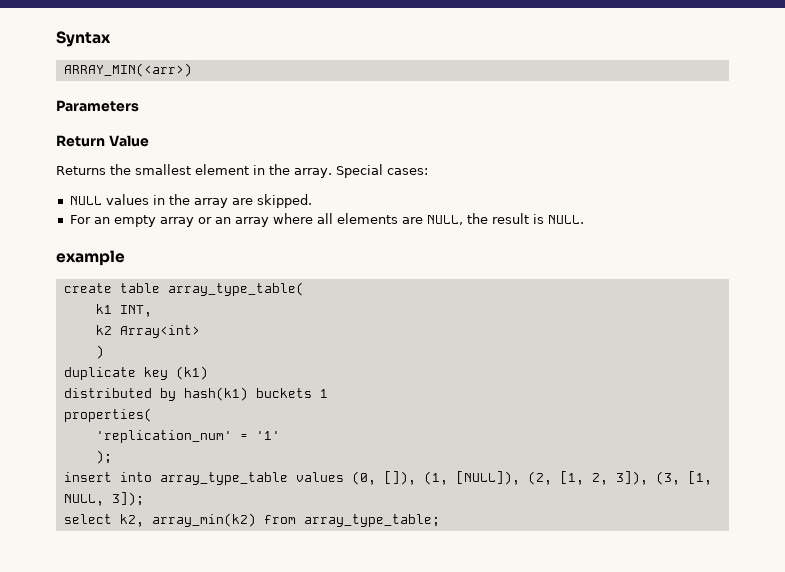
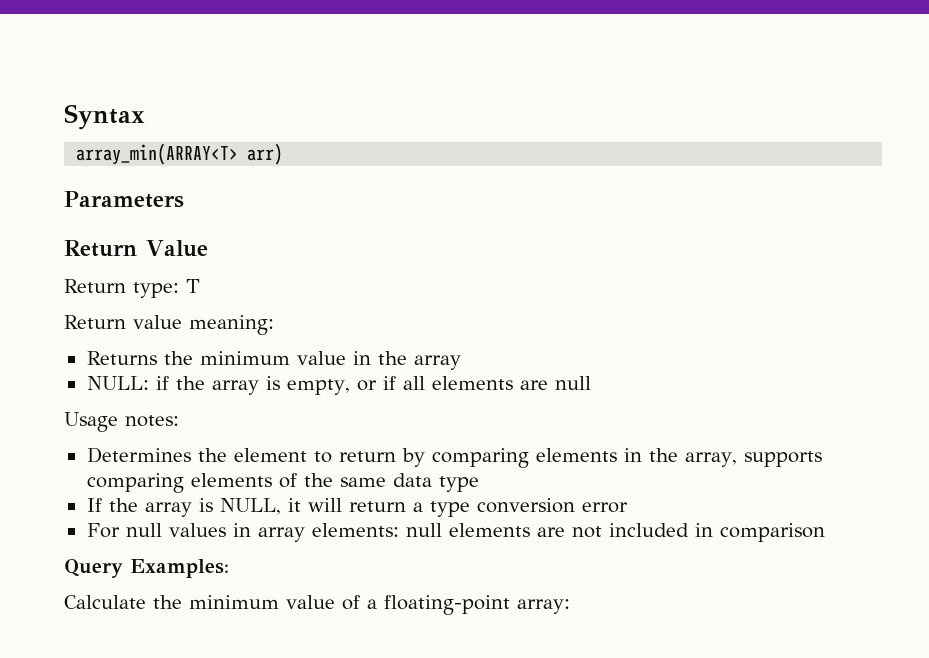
- ARRAY_MIN(<arr>)
+ array_min(ARRAY<T> arr)
- Returns the smallest element in the array. Special cases:
- NULL values in the array are skipped.
- For an empty array or an array where all elements are NULL, the result is NULL.
- example
- create table array_type_table(
- k1 INT,
- k2 Array<int>
- )
- duplicate key (k1)
- distributed by hash(k1) buckets 1
- properties(
- 'replication_num' = '1'
- );
- insert into array_type_table values (0, []), (1, [NULL]), (2, [1, 2, 3]), (3, [1, NULL, 3]);
- select k2, array_min(k2) from array_type_table;
+ Return type: T
+ Return value meaning:
+ Returns the minimum value in the array
+ NULL: if the array is empty, or if all elements are null
+ Usage notes:
+ Determines the element to return by comparing elements in the array, supports comparing elements of the same data type
+ If the array is NULL, it will return a type conversion error
+ For null values in array elements: null elements are not included in comparison
+ Query Examples:
+ Calculate the minimum value of a floating-point array:

